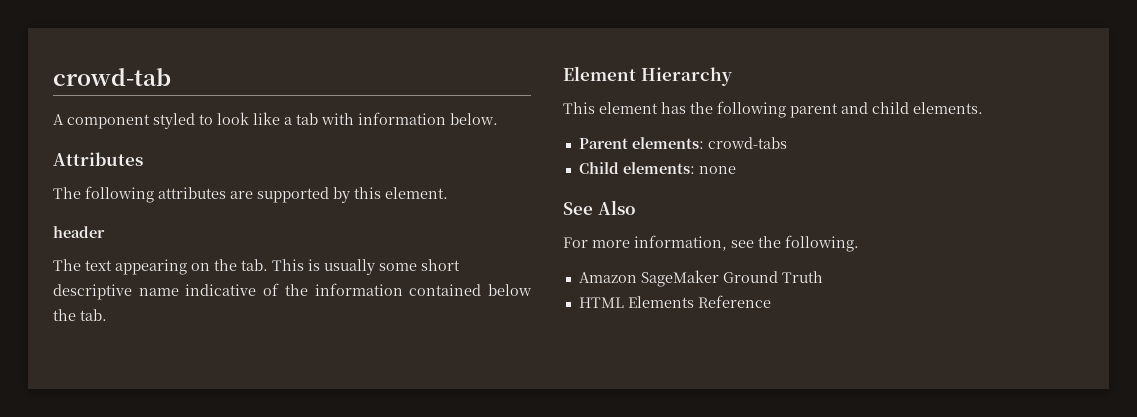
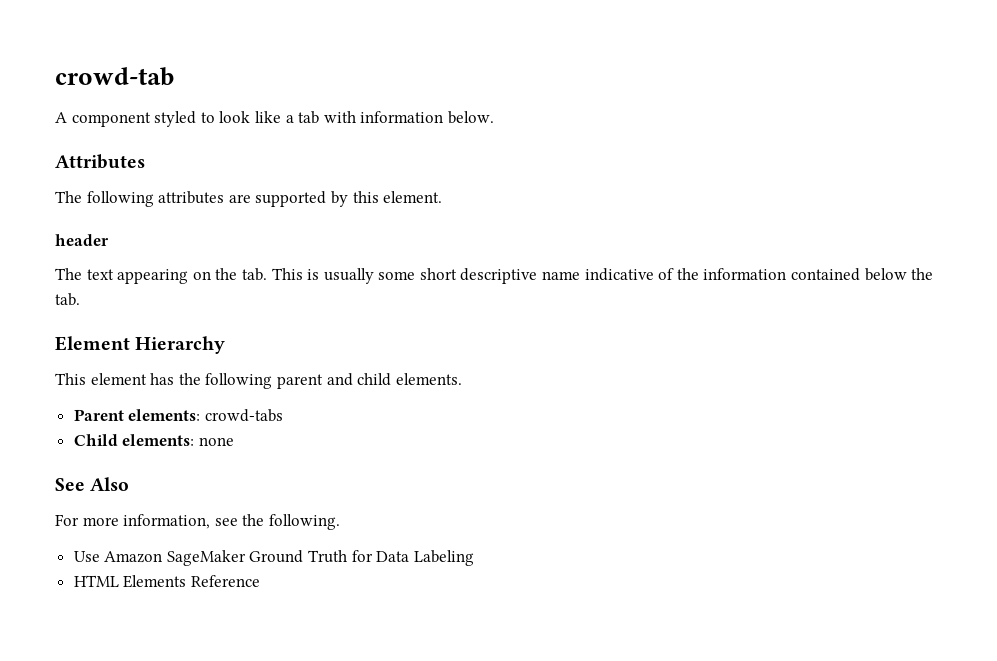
- Amazon SageMaker Ground Truth
+ Use Amazon SageMaker Ground Truth for Data Labeling

